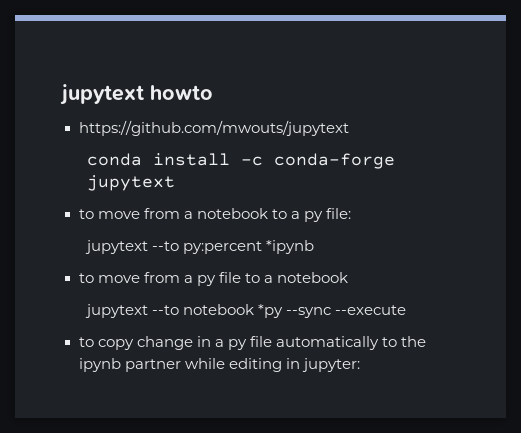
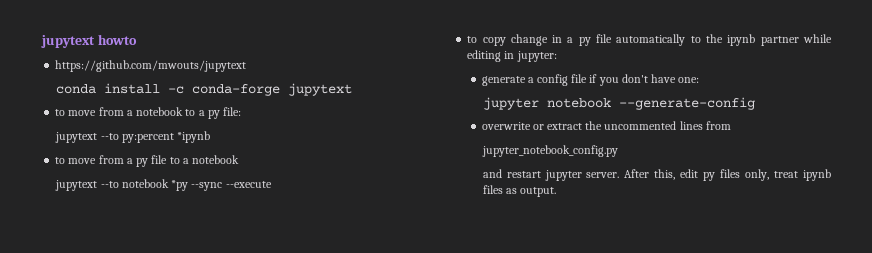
+ generate a config file if you don't have one:
+ jupyter notebook --generate-config
+ overwrite or extract the uncommented lines from
+ jupyter_notebook_config.py
+ and restart jupyter server. After this, edit py files only, treat ipynb files as output.

